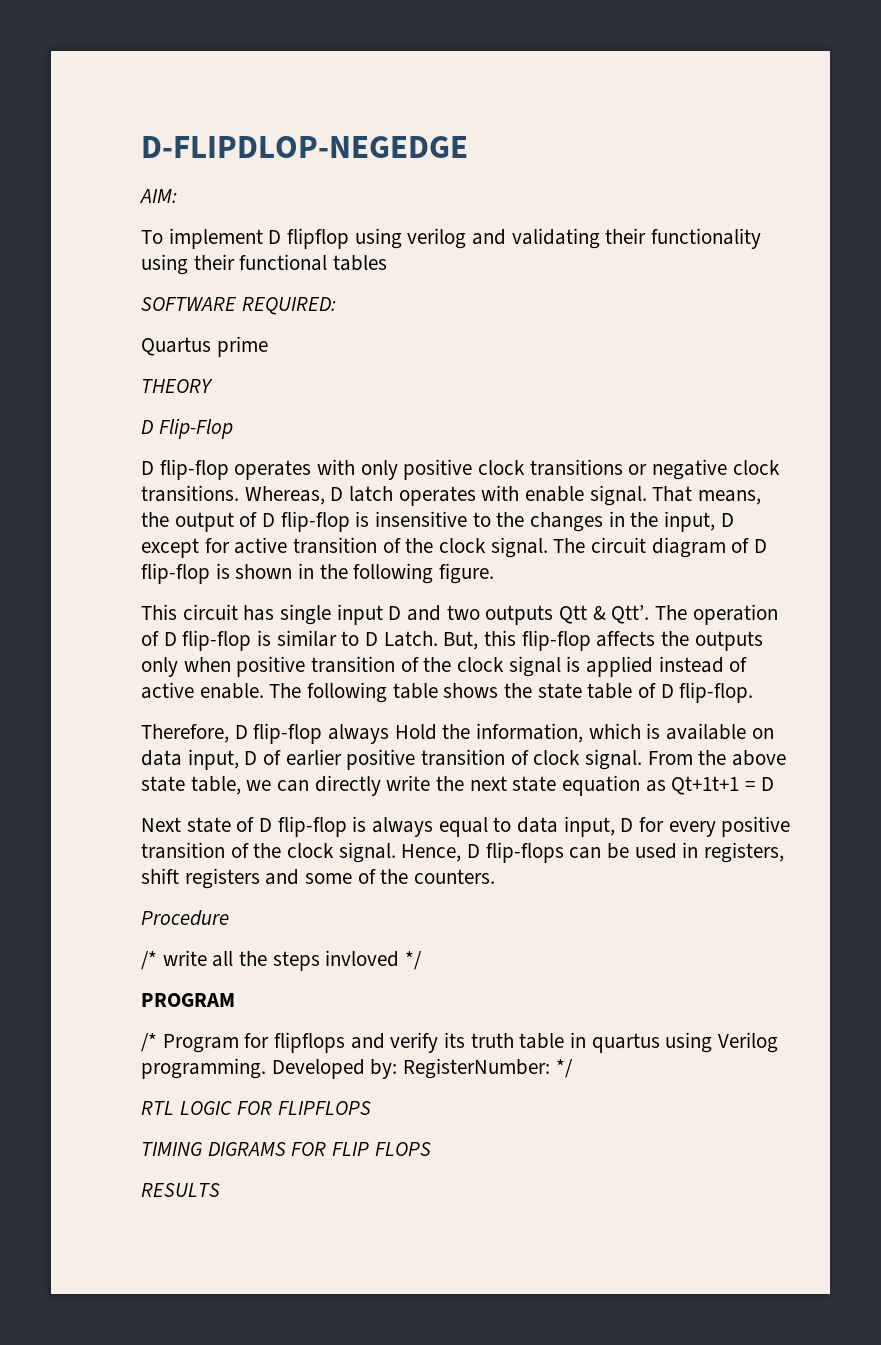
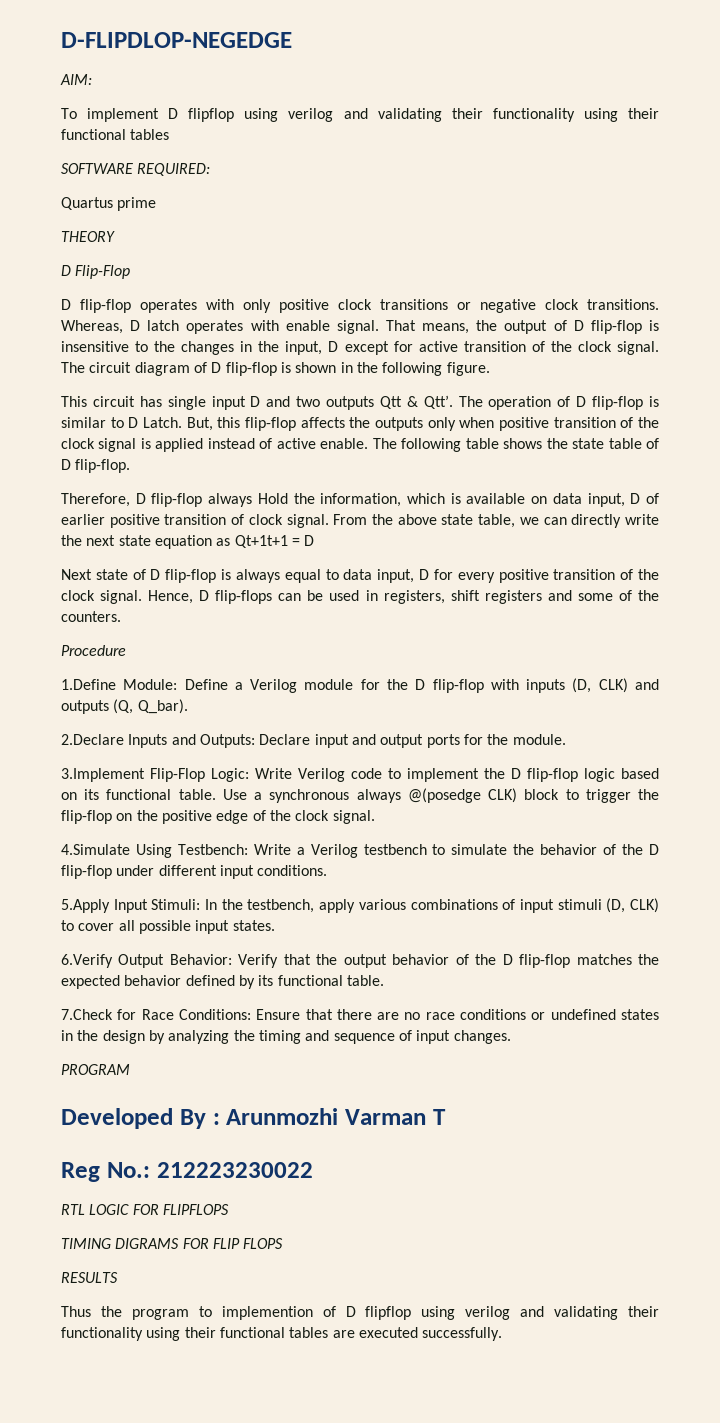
- /* write all the steps invloved */
+ 1.Define Module: Define a Verilog module for the D flip-flop with inputs (D, CLK) and outputs (Q, Q_bar).
+ 2.Declare Inputs and Outputs: Declare input and output ports for the module.
+ 3.Implement Flip-Flop Logic: Write Verilog code to implement the D flip-flop logic based on its functional table. Use a synchronous always @(posedge CLK) block to trigger the flip-flop on the positive edge of the clock signal.
+ 4.Simulate Using Testbench: Write a Verilog testbench to simulate the behavior of the D flip-flop under different input conditions.
+ 5.Apply Input Stimuli: In the testbench, apply various combinations of input stimuli (D, CLK) to cover all possible input states.
+ 6.Verify Output Behavior: Verify that the output behavior of the D flip-flop matches the expected behavior defined by its functional table.
+ 7.Check for Race Conditions: Ensure that there are no race conditions or undefined states in the design by analyzing the timing and sequence of input changes.
  PROGRAM
- /* Program for flipflops and verify its truth table in quartus using Verilog programming. Developed by: RegisterNumber: */
+ Developed By : Arunmozhi Varman T
+ Reg No.: 212223230022
+ Thus the program to implemention of D flipflop using verilog and validating their functionality using their functional tables are executed successfully.

